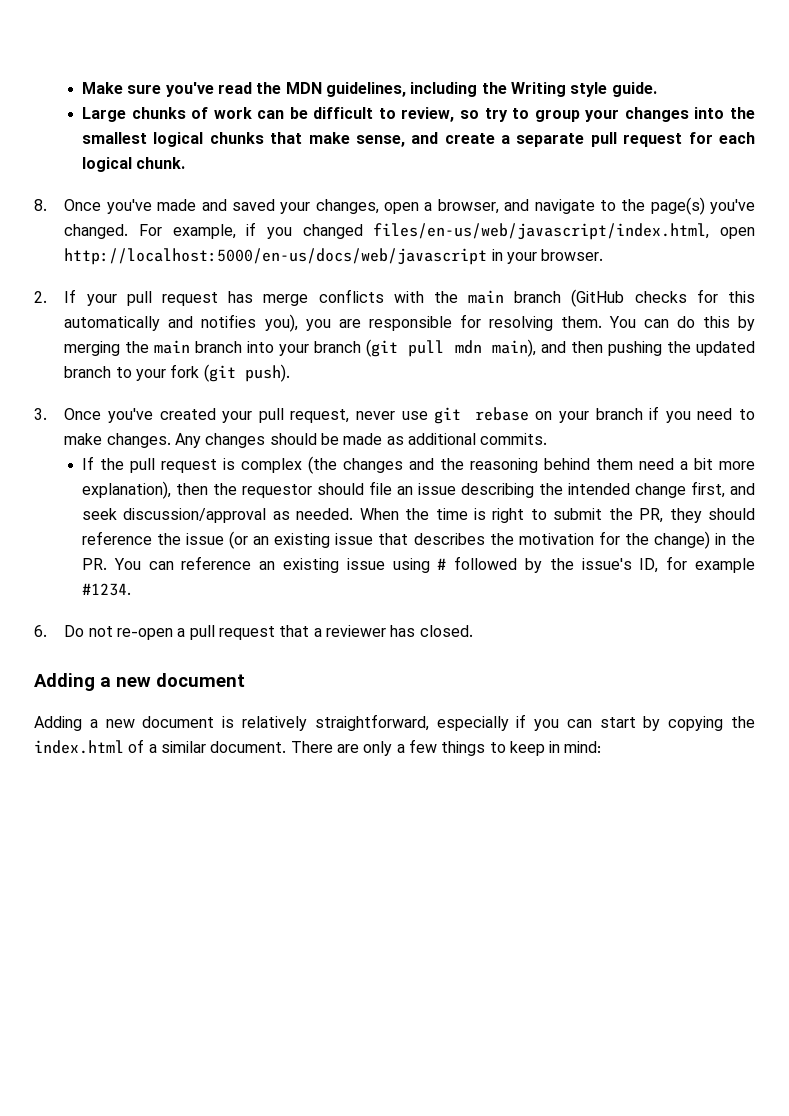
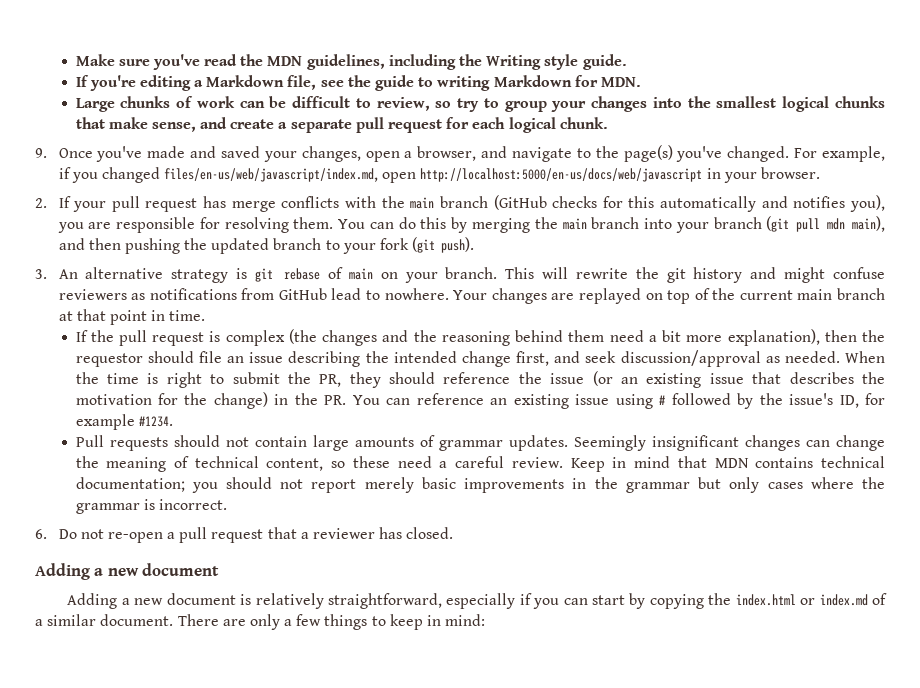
+ If you're editing a Markdown file, see the guide to writing Markdown for MDN.
- 8. Once you've made and saved your changes, open a browser, and navigate to the page(s) you've changed.
+ 9. Once you've made and saved your changes, open a browser, and navigate to the page(s) you've changed.
- For example, if you changed files/en-us/web/javascript/index.html, open http://localhost:5000/en-us/docs/web/javascript in your browser.
+ For example, if you changed files/en-us/web/javascript/index.md, open http://localhost:5000/en-us/docs/web/javascript in your browser.
- 3. Once you've created your pull request, never use git rebase on your branch if you need to make changes. Any changes should be made as additional commits.
+ 3. An alternative strategy is git rebase of main on your branch. This will rewrite the git history and might confuse reviewers as notifications from GitHub lead to nowhere. Your changes are replayed on top of the current main branch at that point in time.
+ Pull requests should not contain large amounts of grammar updates. Seemingly insignificant changes can change the meaning of technical content, so these need a careful review. Keep in mind that MDN contains technical documentation; you should not report merely basic improvements in the grammar but only cases where the grammar is incorrect.
- Adding a new document is relatively straightforward, especially if you can start by copying the index.html of a similar document.
+ Adding a new document is relatively straightforward, especially if you can start by copying the index.html or index.md of a similar document.

